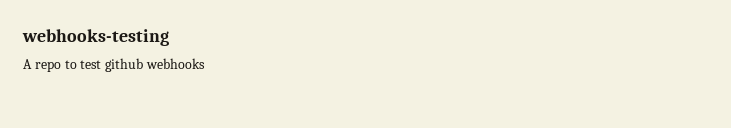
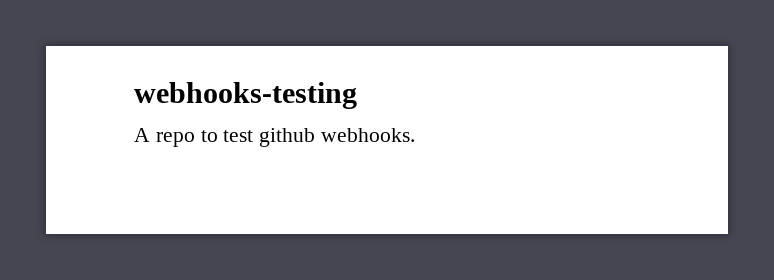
- A repo to test github webhooks
+ A repo to test github webhooks.

